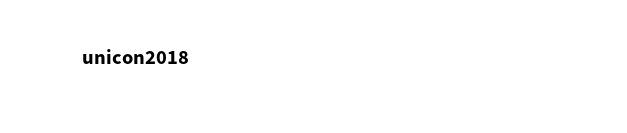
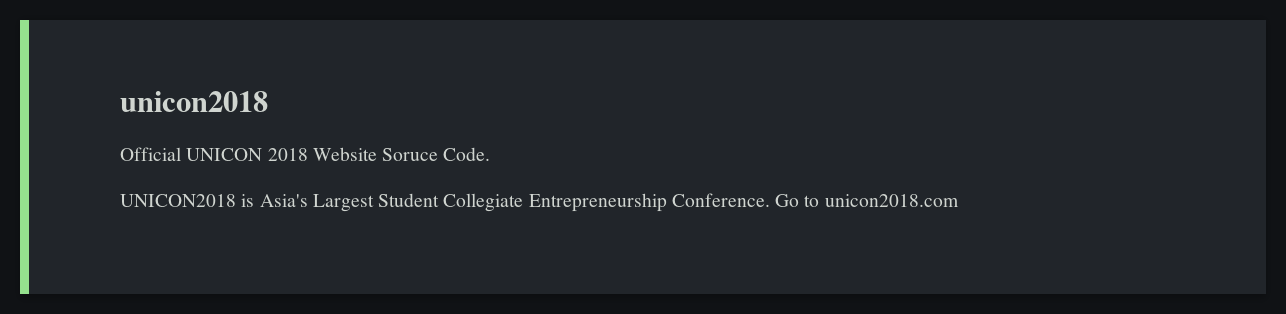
+ Official UNICON 2018 Website Soruce Code.
+ UNICON2018 is Asia's Largest Student Collegiate Entrepreneurship Conference. Go to unicon2018.com

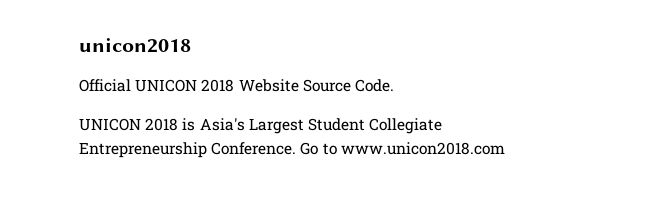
- Official UNICON 2018 Website Soruce Code.
+ Official UNICON 2018 Website Source Code.
- UNICON2018 is Asia's Largest Student Collegiate Entrepreneurship Conference.
+ UNICON 2018 is Asia's Largest Student Collegiate Entrepreneurship Conference.
- Go to unicon2018.com
+ Go to www.unicon2018.com

